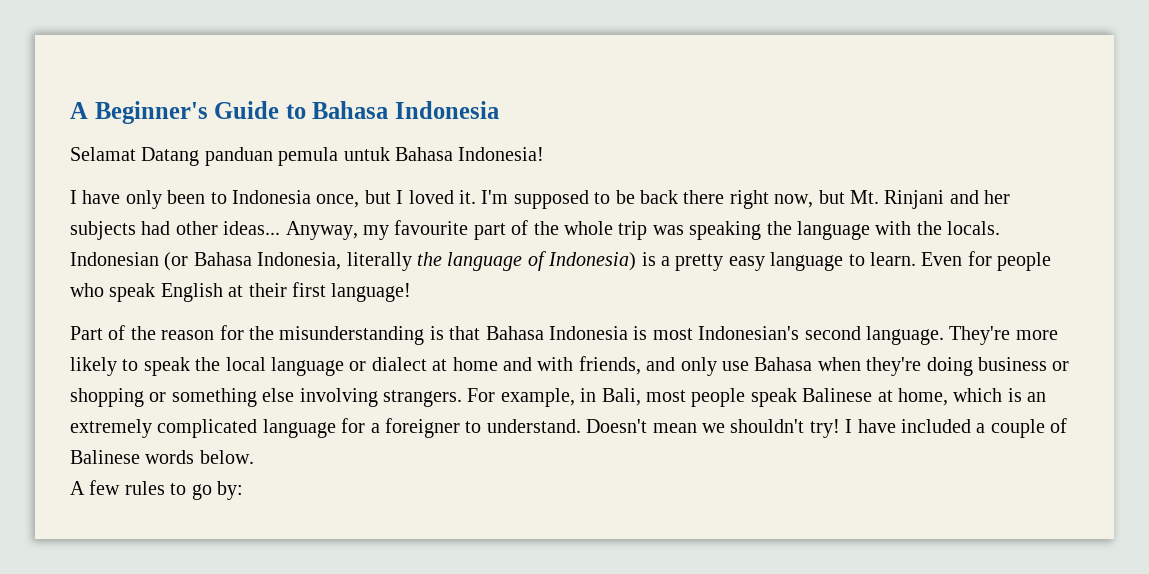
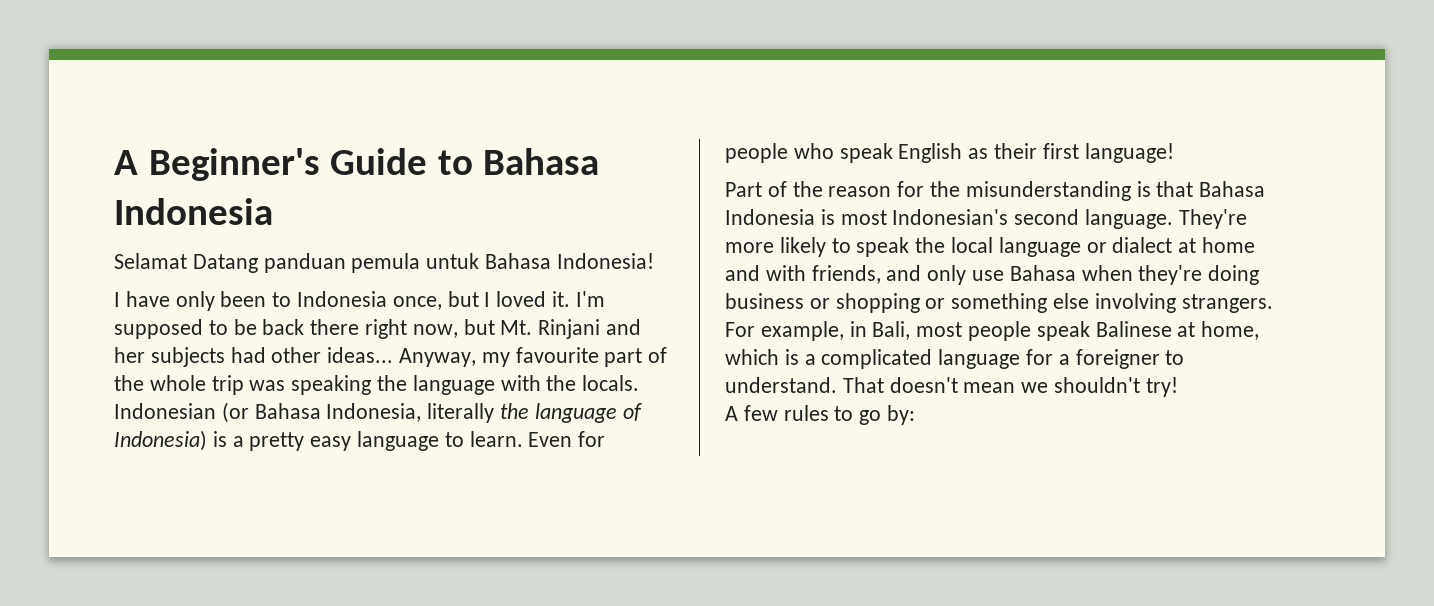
- Even for people who speak English at their first language!
+ Even for people who speak English as their first language!
- For example, in Bali, most people speak Balinese at home, which is an extremely complicated language for a foreigner to understand.
+ For example, in Bali, most people speak Balinese at home, which is a complicated language for a foreigner to understand.
- Doesn't mean we shouldn't try! I have included a couple of Balinese words below.
+ That doesn't mean we shouldn't try!

